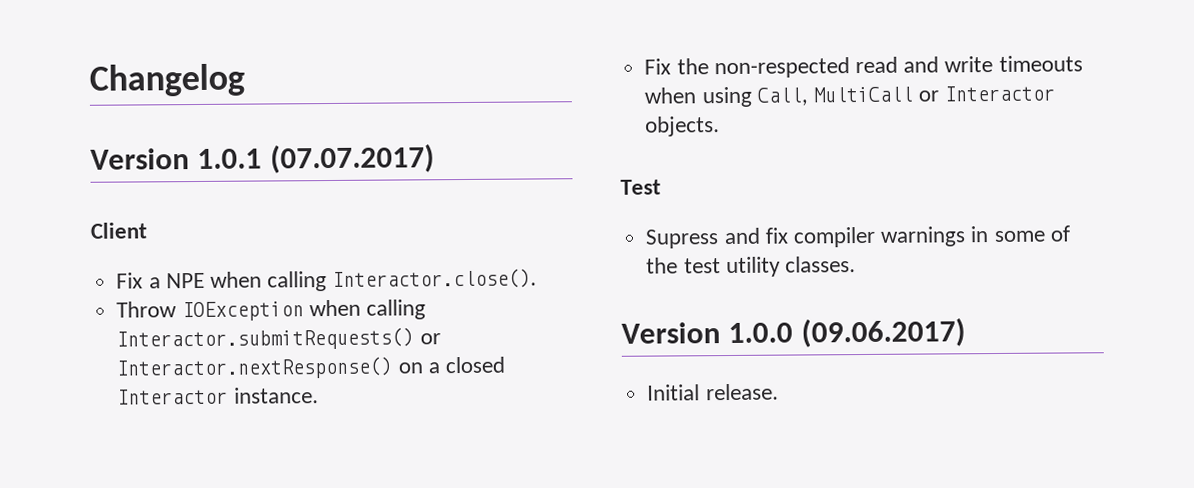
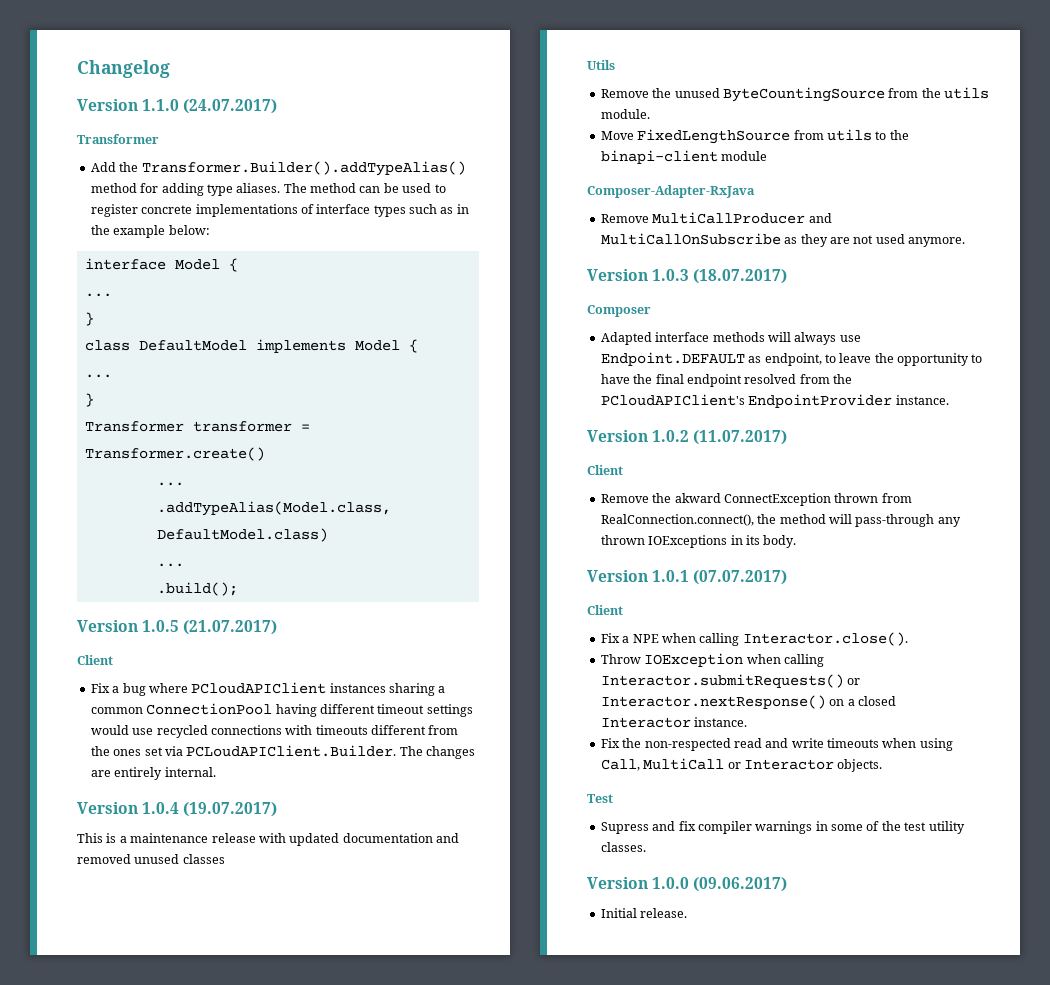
+ Version 1.1.0 (24.07.2017)
+ Transformer
+ Add the Transformer.Builder().addTypeAlias() method for adding type aliases. The method can be used to register concrete implementations of interface types such as in the example below:
+ interface Model {
+ ...
+ }
+ class DefaultModel implements Model {
+ ...
+ }
+ Transformer transformer = Transformer.create()
+ ...
+ .addTypeAlias(Model.class, DefaultModel.class)
+ ...
+ .build();
+ Version 1.0.5 (21.07.2017)
+ Client
+ Fix a bug where PCloudAPIClient instances sharing a common ConnectionPool having different timeout settings would use recycled connections with timeouts different from the ones set via PCLoudAPIClient.Builder. The changes are entirely internal.
+ Version 1.0.4 (19.07.2017)
+ This is a maintenance release with updated documentation and removed unused classes
+ Utils
+ Remove the unused ByteCountingSource from the utils module.
+ Move FixedLengthSource from utils to the binapi-client module
+ Composer-Adapter-RxJava
+ Remove MultiCallProducer and MultiCallOnSubscribe as they are not used anymore.
+ Version 1.0.3 (18.07.2017)
+ Composer
+ Adapted interface methods will always use Endpoint.DEFAULT as endpoint, to leave the opportunity to have the final endpoint resolved from the PCloudAPIClient's EndpointProvider instance.
+ Version 1.0.2 (11.07.2017)
+ Client
+ Remove the akward ConnectException thrown from RealConnection.connect(), the method will pass-through any thrown IOExceptions in its body.

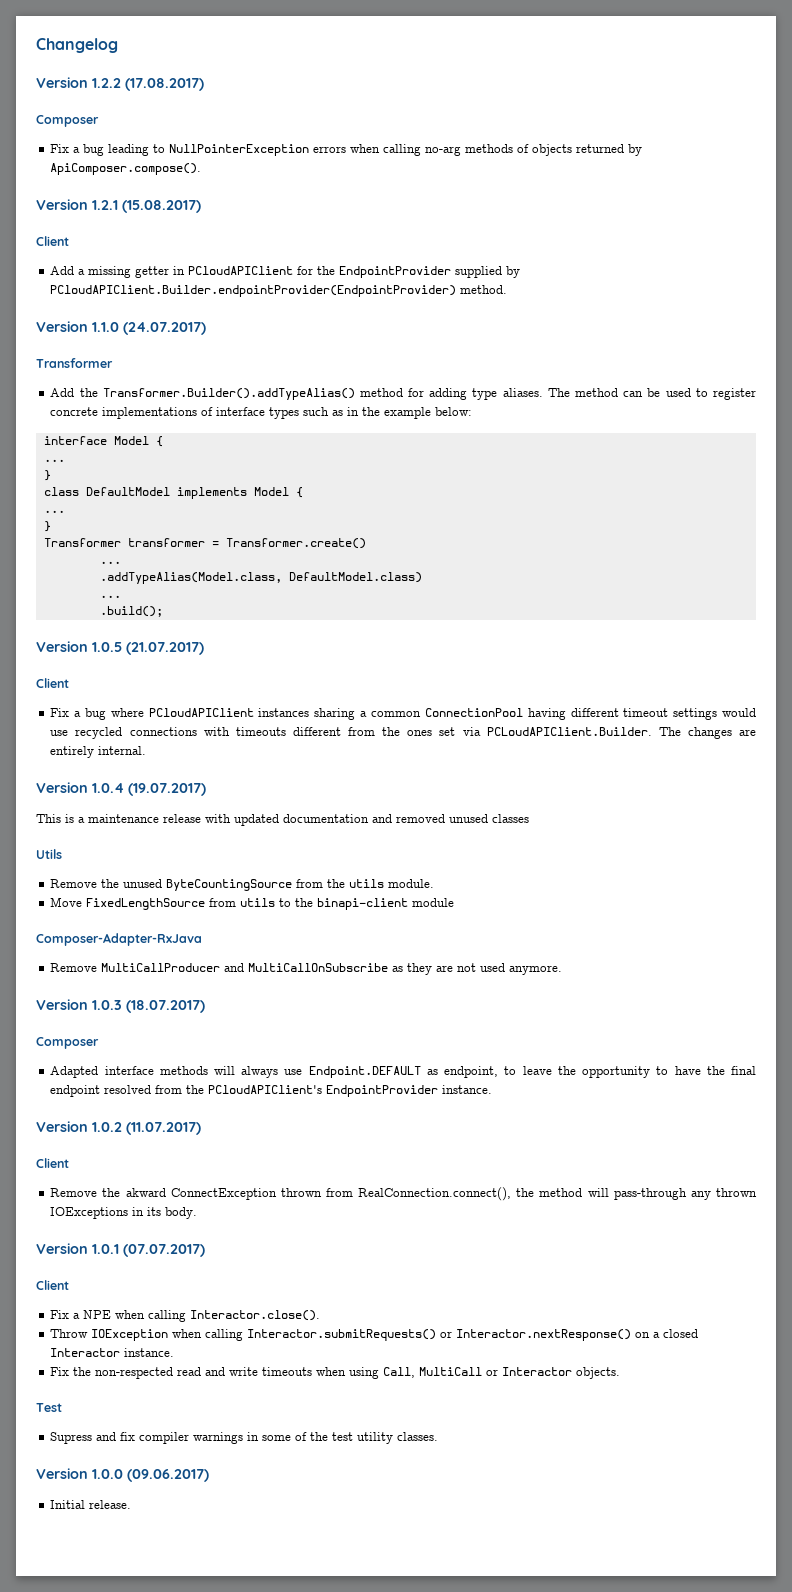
+ Version 1.2.2 (17.08.2017)
+ Composer
+ Fix a bug leading to NullPointerException errors when calling no-arg methods of objects returned by ApiComposer.compose().
+ Version 1.2.1 (15.08.2017)
+ Client
+ Add a missing getter in PCloudAPIClient for the EndpointProvider supplied by PCloudAPIClient.Builder.endpointProvider(EndpointProvider) method.

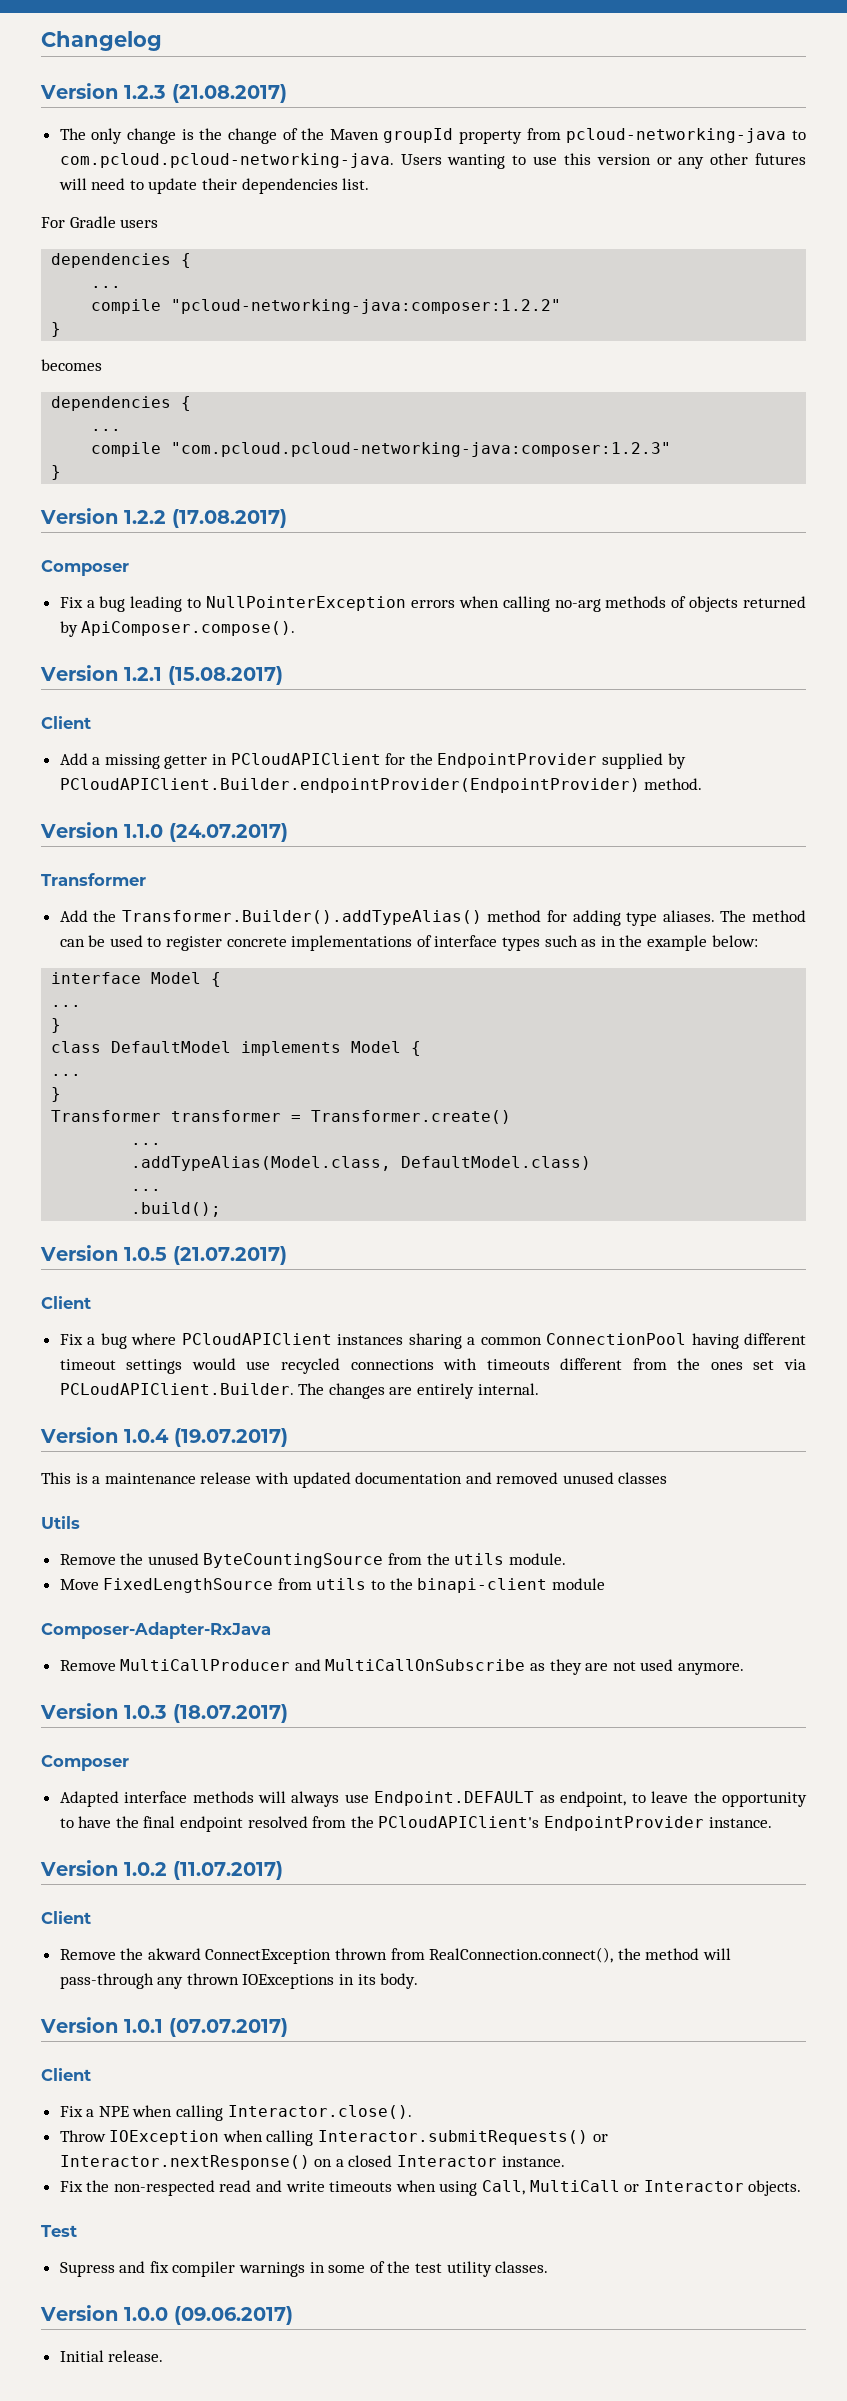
+ Version 1.2.3 (21.08.2017)
+ The only change is the change of the Maven groupId property from pcloud-networking-java to com.pcloud.pcloud-networking-java. Users wanting to use this version or any other futures will need to update their dependencies list.
+ For Gradle users
+ dependencies {
+ ...
+ compile "pcloud-networking-java:composer:1.2.2"
+ }
+ becomes
+ dependencies {
+ ...
+ compile "com.pcloud.pcloud-networking-java:composer:1.2.3"
+ }

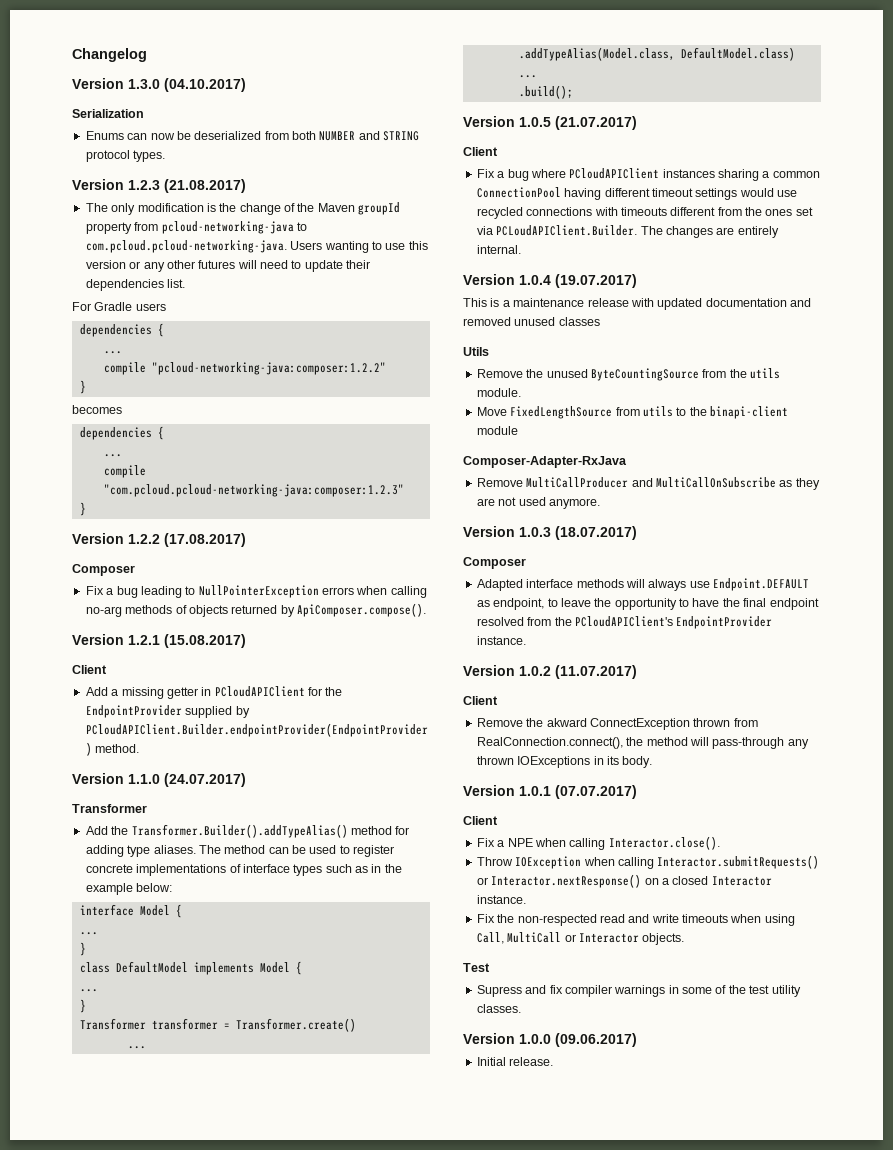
+ Version 1.3.0 (04.10.2017)
+ Serialization
+ Enums can now be deserialized from both NUMBER and STRING protocol types.
- The only change is the change of the Maven groupId property from pcloud-networking-java to com.pcloud.pcloud-networking-java. Users wanting to use this version or any other futures will need to update their dependencies list.
+ The only modification is the change of the Maven groupId property from pcloud-networking-java to com.pcloud.pcloud-networking-java. Users wanting to use this version or any other futures will need to update their dependencies list.

